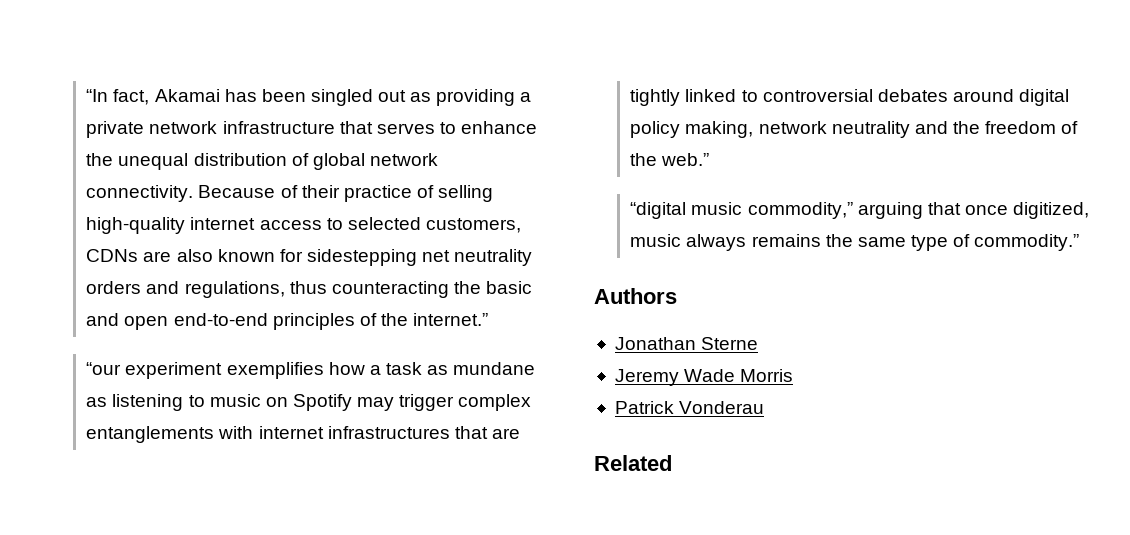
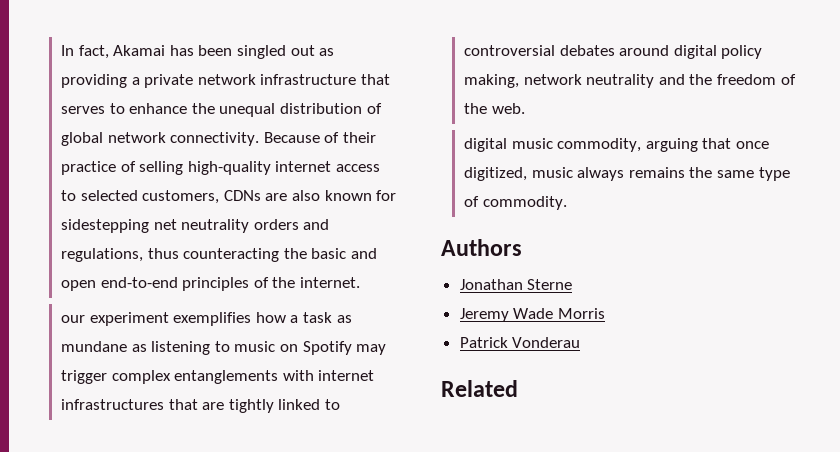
- “In fact, Akamai has been singled out as providing a private network infrastructure that serves to enhance the unequal distribution of global network connectivity.
+ In fact, Akamai has been singled out as providing a private network infrastructure that serves to enhance the unequal distribution of global network connectivity.
- Because of their practice of selling high-quality internet access to selected customers, CDNs are also known for sidestepping net neutrality orders and regulations, thus counteracting the basic and open end-to-end principles of the internet.”
- “our experiment exemplifies how a task as mundane as listening to music on Spotify may trigger complex entanglements with internet infrastructures that are tightly linked to controversial debates around digital policy making, network neutrality and the freedom of the web.”
- “digital music commodity,” arguing that once digitized, music always remains the same type of commodity.”
+ Because of their practice of selling high-quality internet access to selected customers, CDNs are also known for sidestepping net neutrality orders and regulations, thus counteracting the basic and open end-to-end principles of the internet.
+ our experiment exemplifies how a task as mundane as listening to music on Spotify may trigger complex entanglements with internet infrastructures that are tightly linked to controversial debates around digital policy making, network neutrality and the freedom of the web.
+ digital music commodity, arguing that once digitized, music always remains the same type of commodity.

